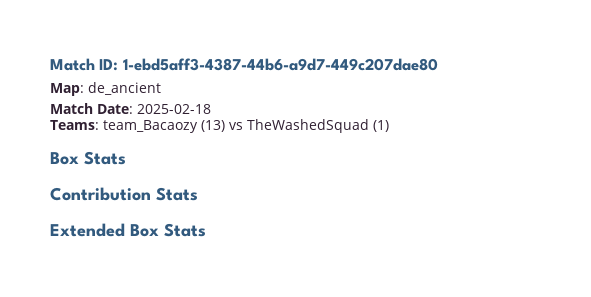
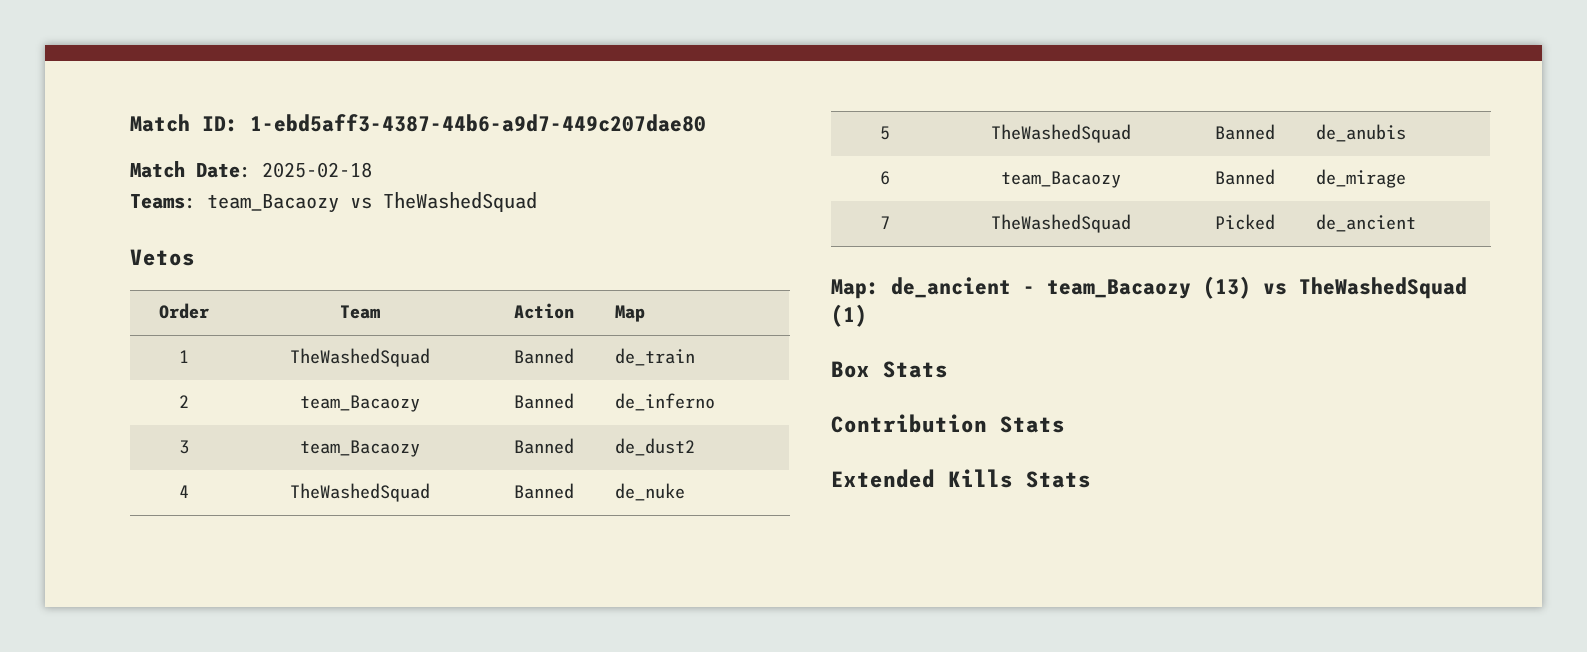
- Map: de_ancient
- Teams: team_Bacaozy (13) vs TheWashedSquad (1)
+ Teams: team_Bacaozy vs TheWashedSquad
+ Vetos
+ Order | Team | Action | Map
+ 1 | TheWashedSquad | Banned | de_train
+ 2 | team_Bacaozy | Banned | de_inferno
+ 3 | team_Bacaozy | Banned | de_dust2
+ 4 | TheWashedSquad | Banned | de_nuke
+ 5 | TheWashedSquad | Banned | de_anubis
+ 6 | team_Bacaozy | Banned | de_mirage
+ 7 | TheWashedSquad | Picked | de_ancient
+ Map: de_ancient - team_Bacaozy (13) vs TheWashedSquad (1)
- Extended Box Stats
+ Extended Kills Stats

